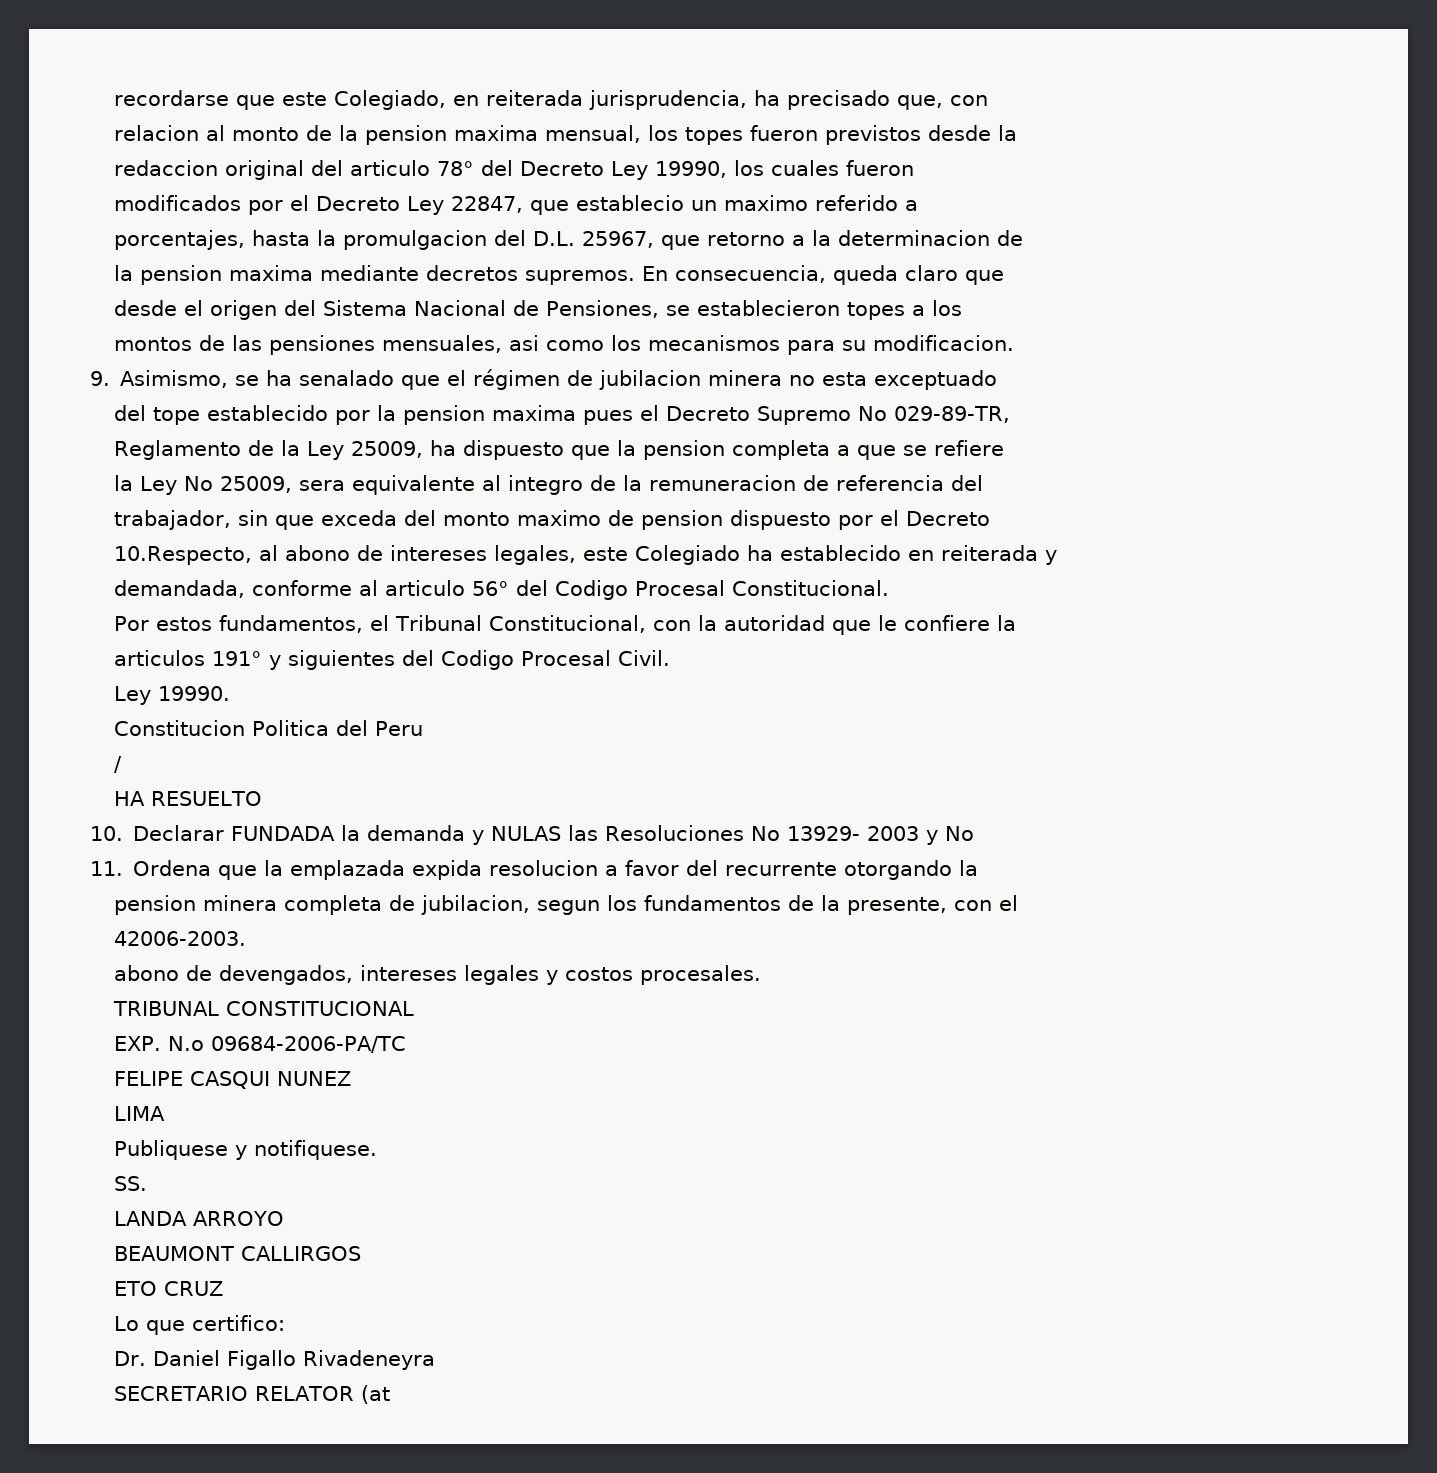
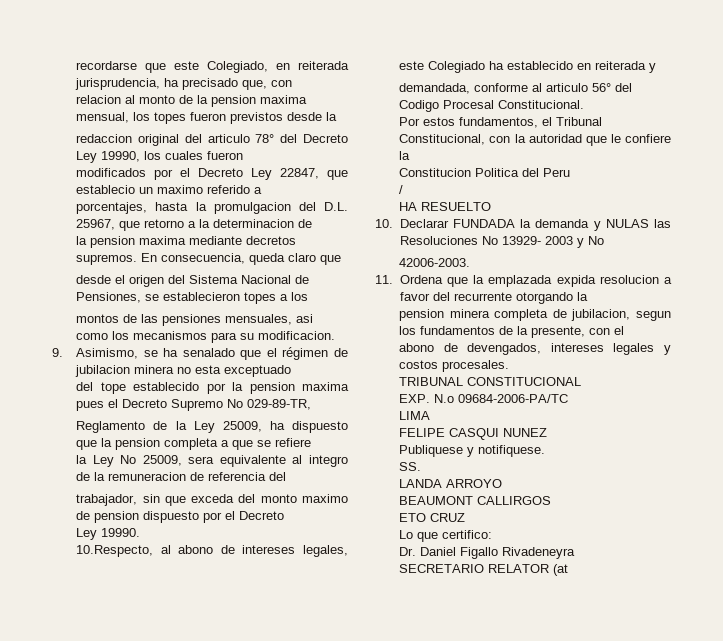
+ Ley 19990.
- articulos 191° y siguientes del Codigo Procesal Civil.
- Ley 19990.
+ 42006-2003.
- 42006-2003.
+ LIMA
- LIMA

